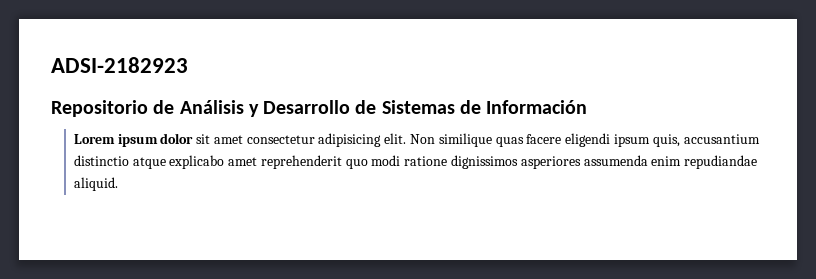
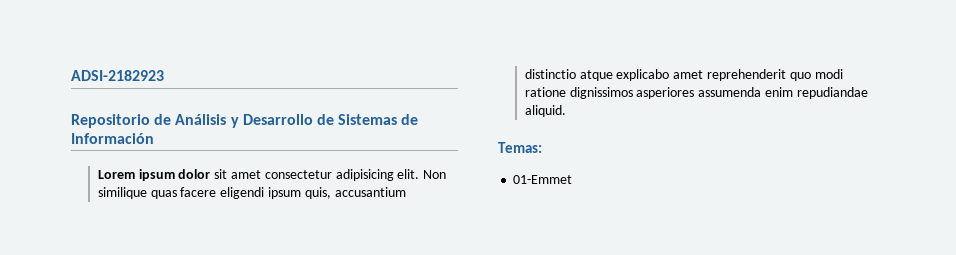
+ Temas:
+ 01-Emmet

